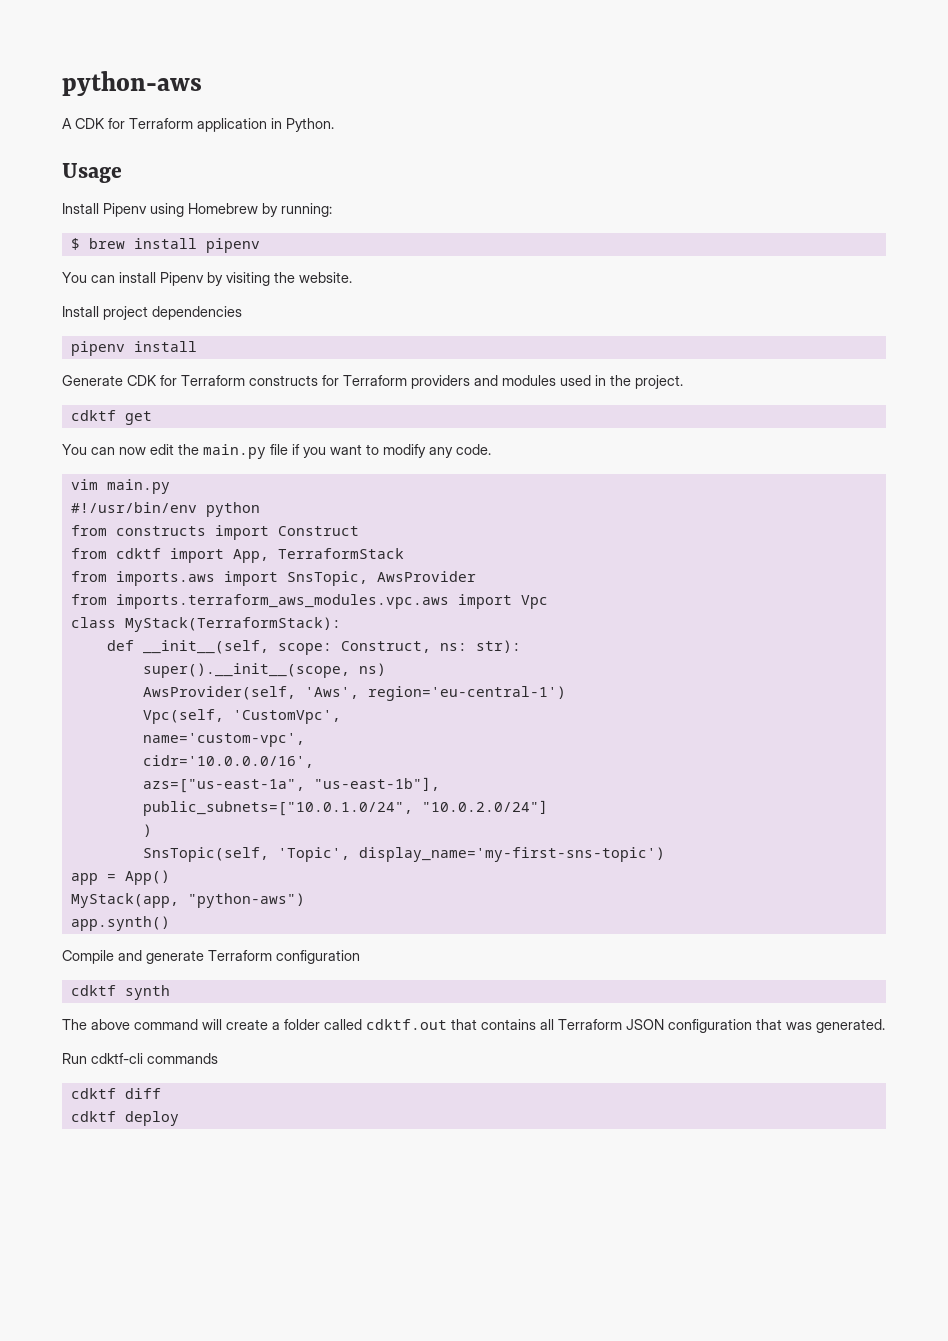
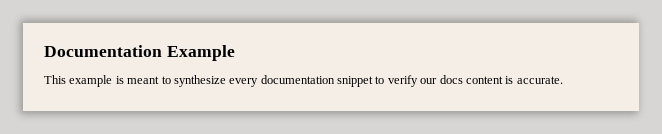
- python-aws
- A CDK for Terraform application in Python.
- Usage
- Install Pipenv using Homebrew by running:
- $ brew install pipenv
- You can install Pipenv by visiting the website.
- Install project dependencies
- pipenv install
- Generate CDK for Terraform constructs for Terraform providers and modules used in the project.
- cdktf get
- You can now edit the main.py file if you want to modify any code.
- vim main.py
- #!/usr/bin/env python
- from constructs import Construct
- from cdktf import App, TerraformStack
- from imports.aws import SnsTopic, AwsProvider
- from imports.terraform_aws_modules.vpc.aws import Vpc
- class MyStack(TerraformStack):
- def __init__(self, scope: Construct, ns: str):
- super().__init__(scope, ns)
- AwsProvider(self, 'Aws', region='eu-central-1')
- Vpc(self, 'CustomVpc',
- name='custom-vpc',
- cidr='10.0.0.0/16',
- azs=["us-east-1a", "us-east-1b"],
- public_subnets=["10.0.1.0/24", "10.0.2.0/24"]
- )
- SnsTopic(self, 'Topic', display_name='my-first-sns-topic')
- app = App()
- MyStack(app, "python-aws")
- app.synth()
- Compile and generate Terraform configuration
- cdktf synth
- The above command will create a folder called cdktf.out that contains all Terraform JSON configuration that was generated.
- Run cdktf-cli commands
- cdktf diff
- cdktf deploy
+ Documentation Example
+ This example is meant to synthesize every documentation snippet to verify our docs content is accurate.

